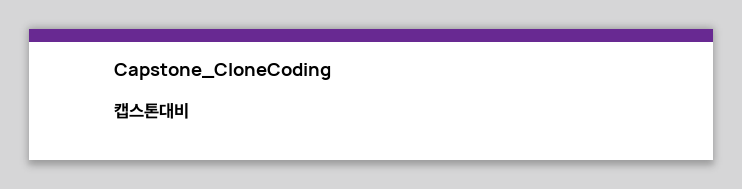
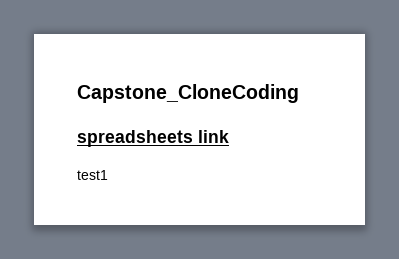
- 캡스톤대비
+ spreadsheets link
+ test1

